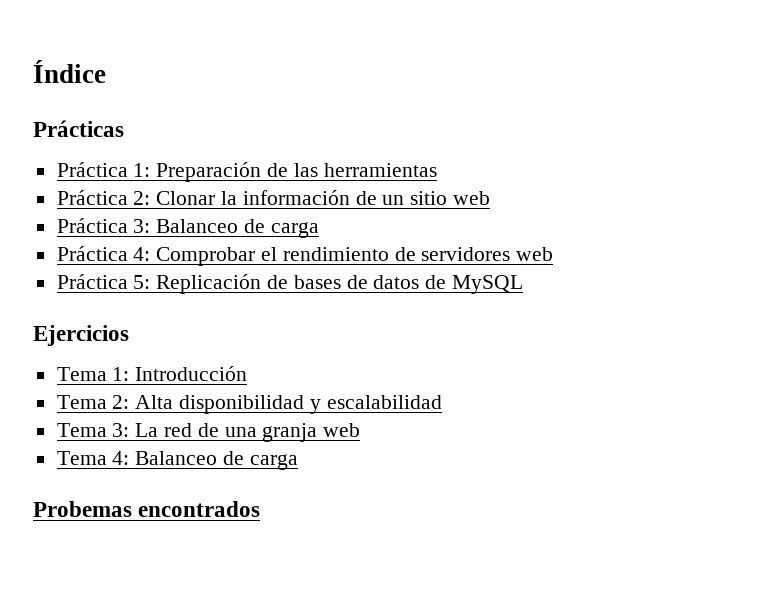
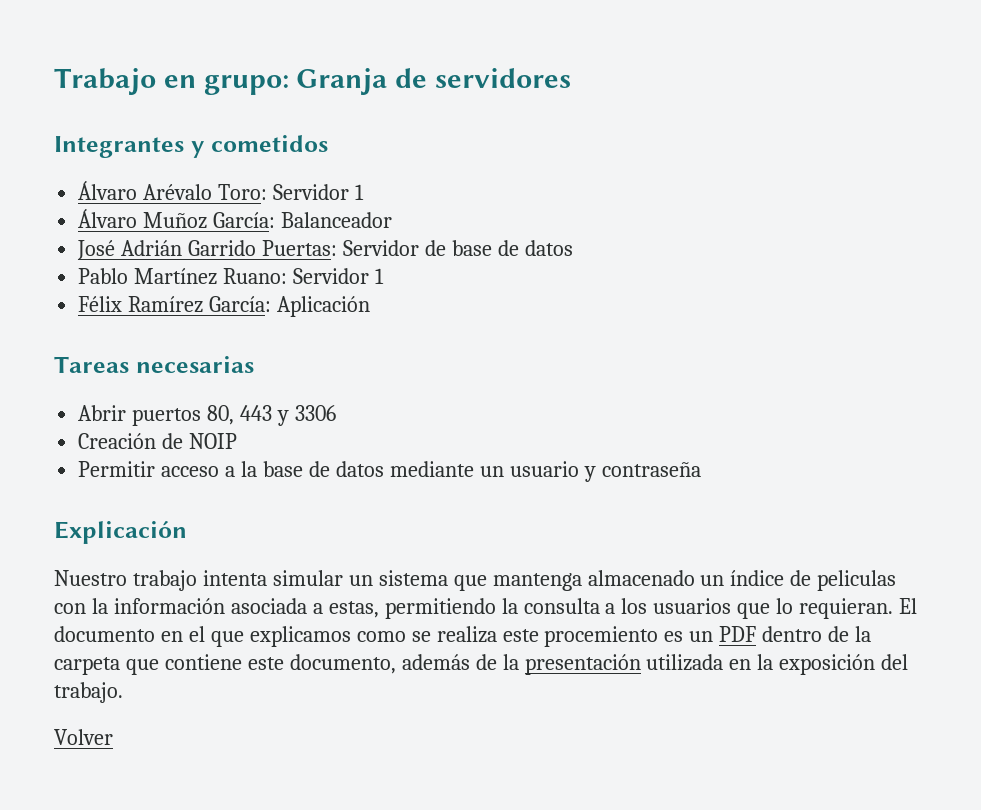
- Índice
- Prácticas
- Práctica 1: Preparación de las herramientas
- Práctica 2: Clonar la información de un sitio web
- Práctica 3: Balanceo de carga
- Práctica 4: Comprobar el rendimiento de servidores web
- Práctica 5: Replicación de bases de datos de MySQL
- Ejercicios
- Tema 1: Introducción
- Tema 2: Alta disponibilidad y escalabilidad
- Tema 3: La red de una granja web
- Tema 4: Balanceo de carga
- Probemas encontrados
+ Trabajo en grupo: Granja de servidores
+ Integrantes y cometidos
+ Álvaro Arévalo Toro: Servidor 1
+ Álvaro Muñoz García: Balanceador
+ José Adrián Garrido Puertas: Servidor de base de datos
+ Pablo Martínez Ruano: Servidor 1
+ Félix Ramírez García: Aplicación
+ Tareas necesarias
+ Abrir puertos 80, 443 y 3306
+ Creación de NOIP
+ Permitir acceso a la base de datos mediante un usuario y contraseña
+ Explicación
+ Nuestro trabajo intenta simular un sistema que mantenga almacenado un índice de peliculas con la información asociada a estas, permitiendo la consulta a los usuarios que lo requieran. El documento en el que explicamos como se realiza este procemiento es un PDF dentro de la carpeta que contiene este documento, además de la presentación utilizada en la exposición del trabajo.
+ Volver

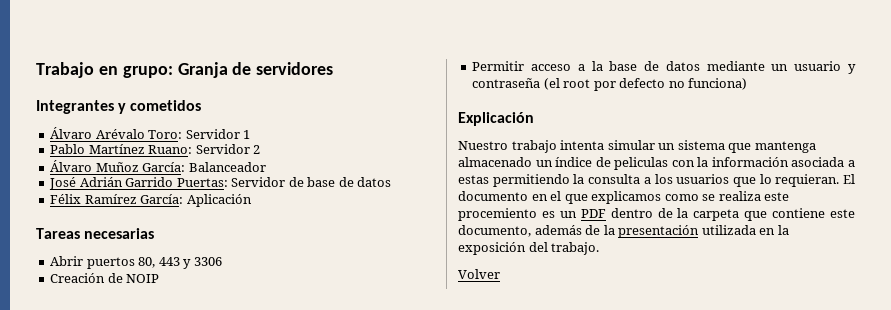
+ Pablo Martínez Ruano: Servidor 2
- Pablo Martínez Ruano: Servidor 1
- Permitir acceso a la base de datos mediante un usuario y contraseña
+ Permitir acceso a la base de datos mediante un usuario y contraseña (el root por defecto no funciona)
- Nuestro trabajo intenta simular un sistema que mantenga almacenado un índice de peliculas con la información asociada a estas, permitiendo la consulta a los usuarios que lo requieran.
+ Nuestro trabajo intenta simular un sistema que mantenga almacenado un índice de peliculas con la información asociada a estas permitiendo la consulta a los usuarios que lo requieran.

